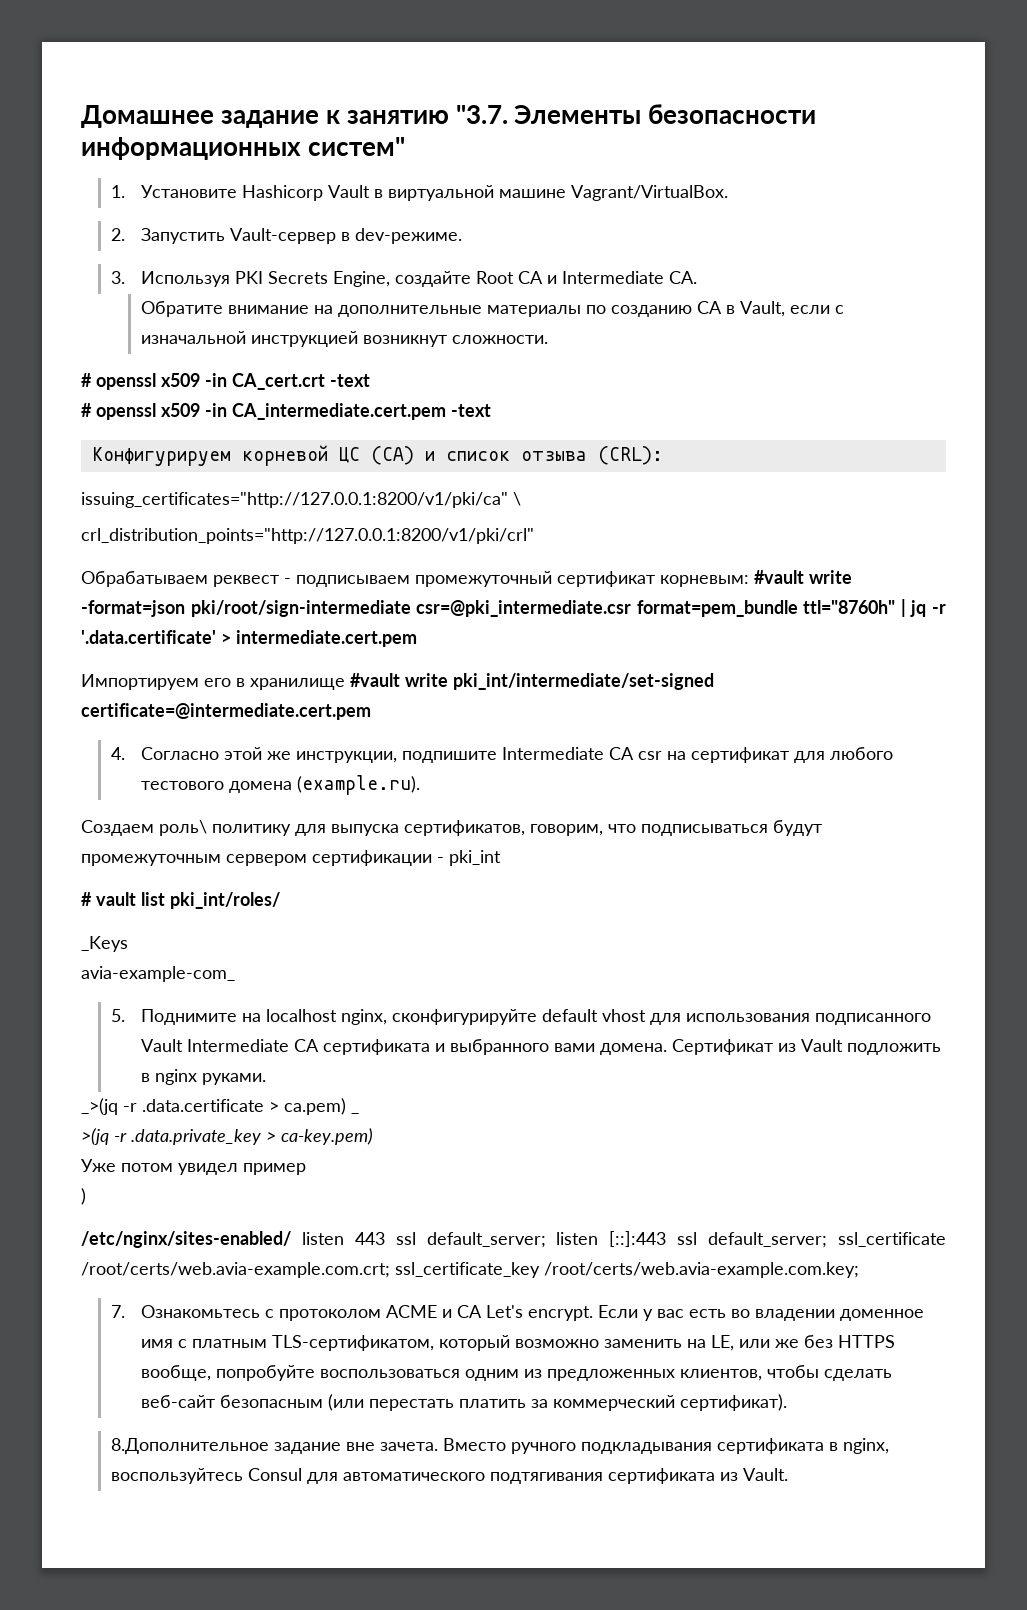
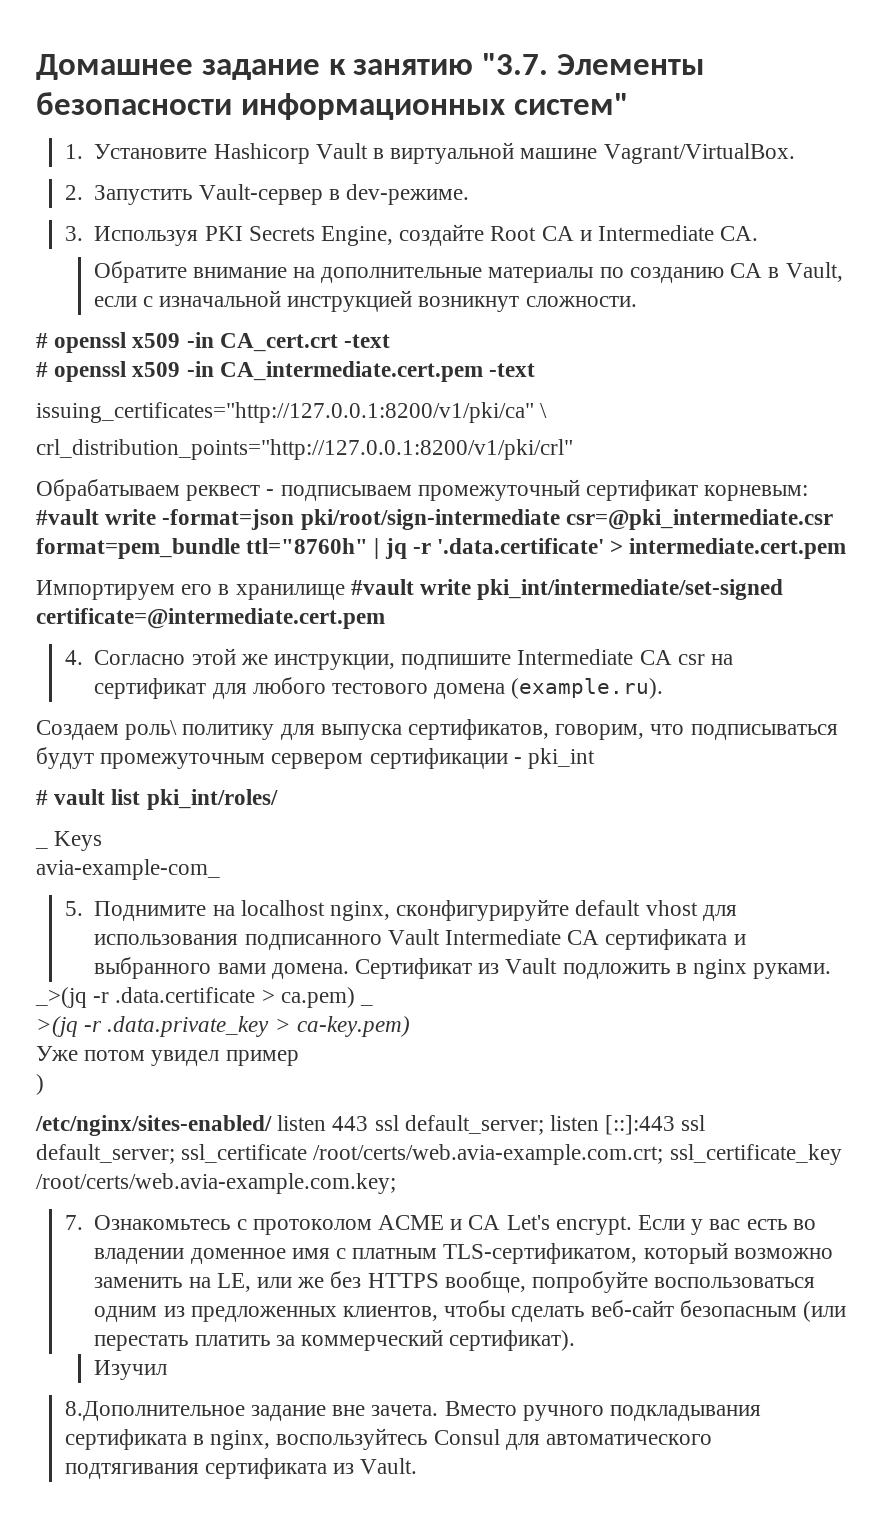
- Конфигурируем корневой ЦС (CA) и список отзыва (CRL):
- _Keys
+ _ Keys
+ Изучил

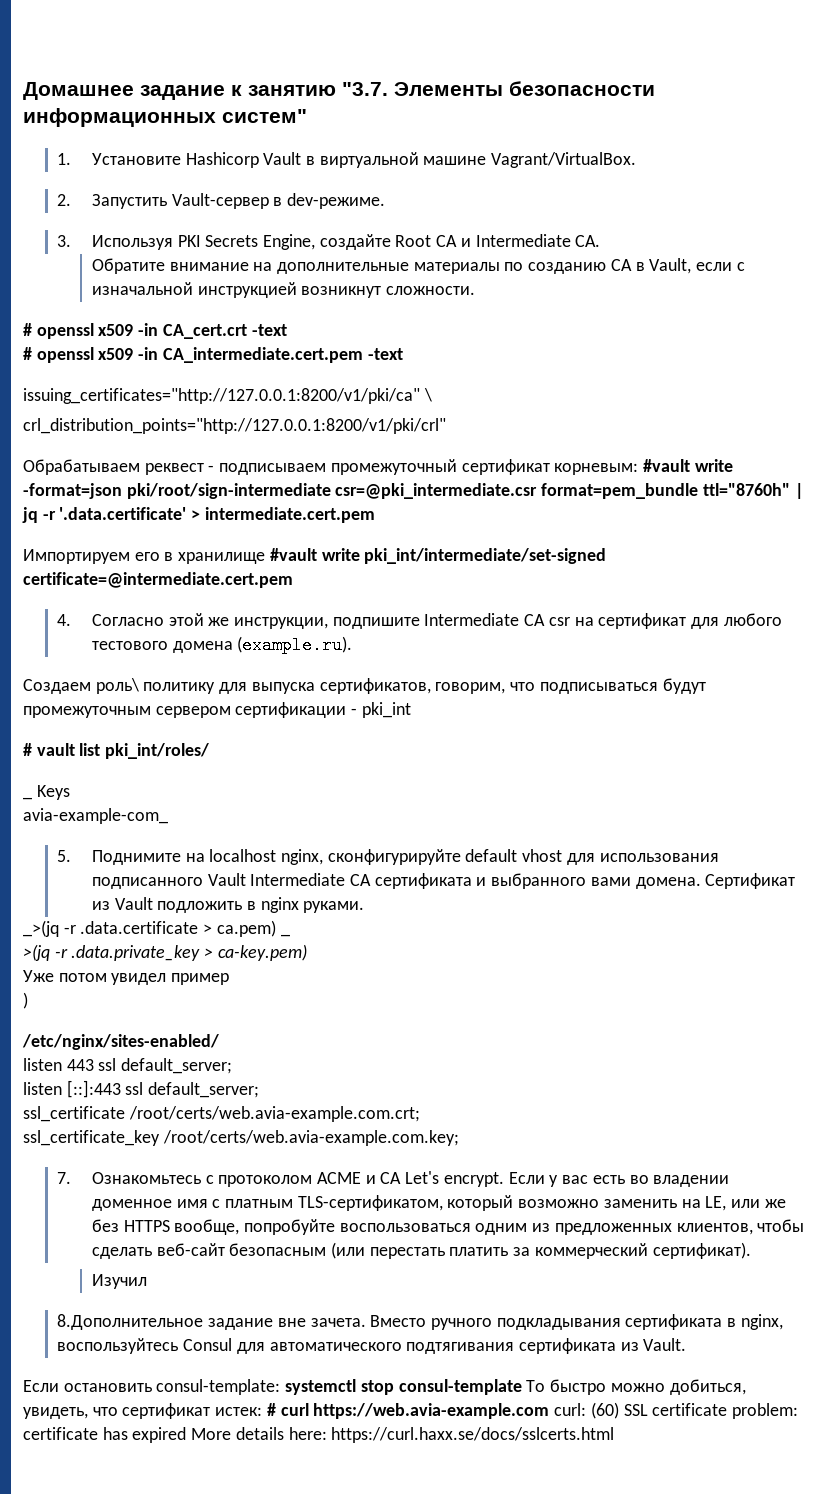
- /etc/nginx/sites-enabled/ listen 443 ssl default_server; listen [::]:443 ssl default_server; ssl_certificate /root/certs/web.avia-example.com.crt; ssl_certificate_key /root/certs/web.avia-example.com.key;
+ /etc/nginx/sites-enabled/
+ listen 443 ssl default_server;
+ listen [::]:443 ssl default_server;
+ ssl_certificate /root/certs/web.avia-example.com.crt;
+ ssl_certificate_key /root/certs/web.avia-example.com.key;
+ Если остановить consul-template: systemctl stop consul-template То быстро можно добиться, увидеть, что сертификат истек: # curl https://web.avia-example.com curl: (60) SSL certificate problem: certificate has expired More details here: https://curl.haxx.se/docs/sslcerts.html

